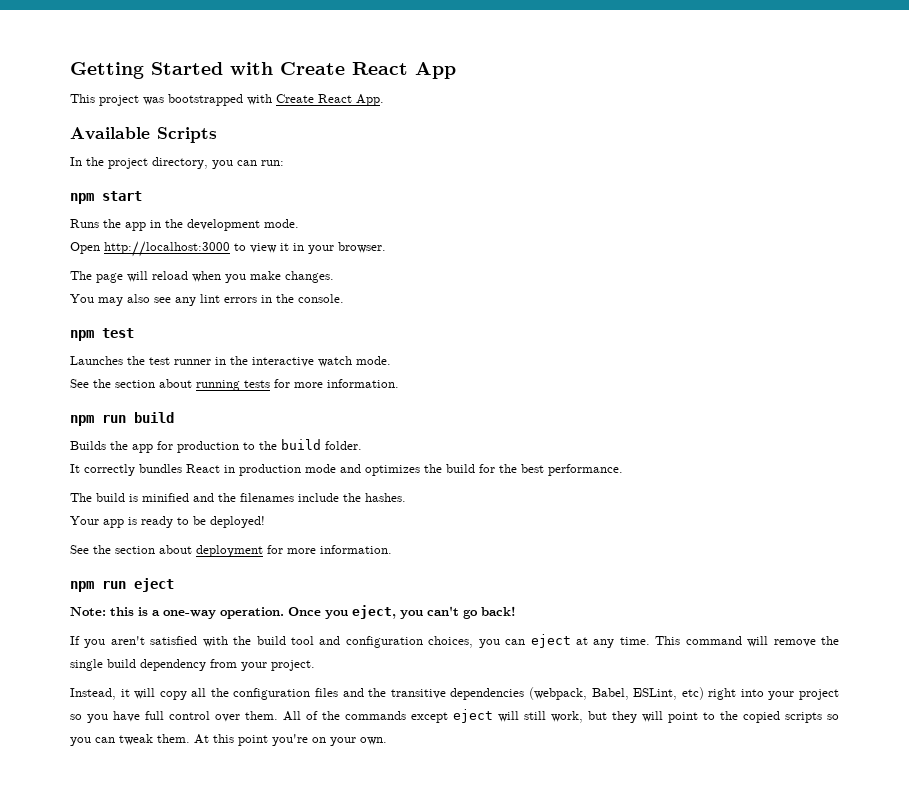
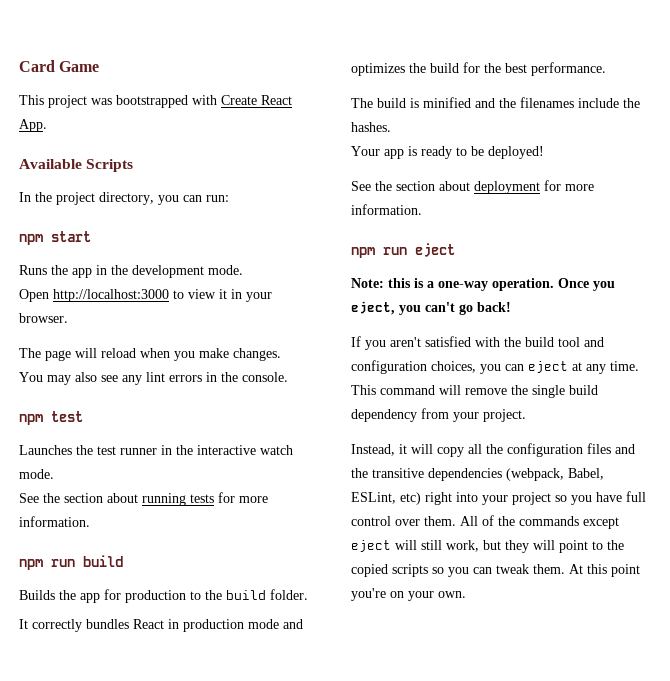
- Getting Started with Create React App
+ Card Game

